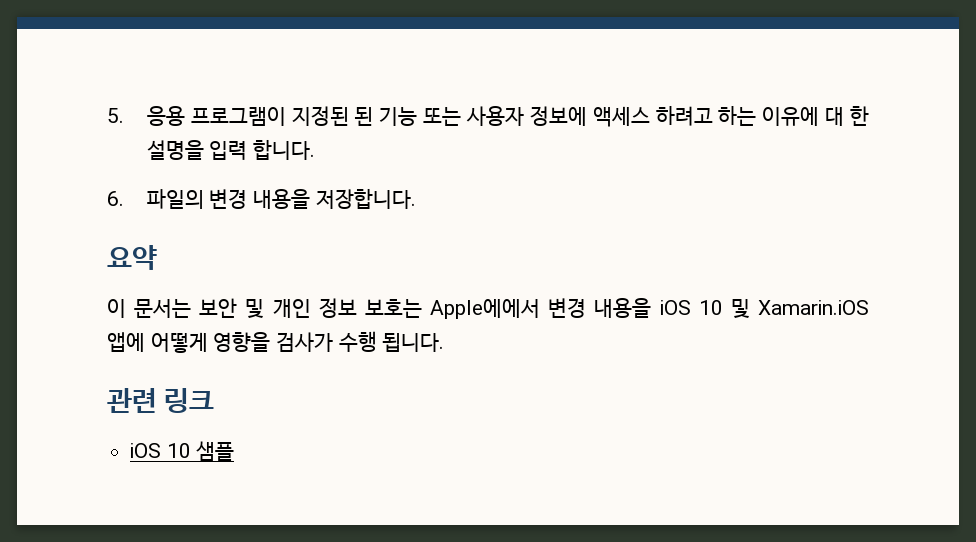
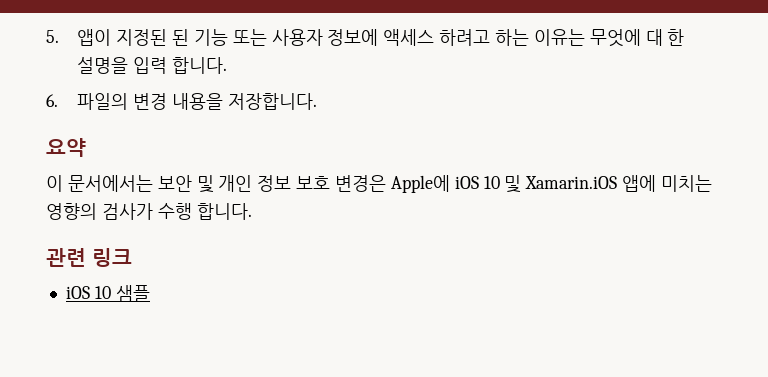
- 5. 응용 프로그램이 지정된 된 기능 또는 사용자 정보에 액세스 하려고 하는 이유에 대 한 설명을 입력 합니다.
+ 5. 앱이 지정된 된 기능 또는 사용자 정보에 액세스 하려고 하는 이유는 무엇에 대 한 설명을 입력 합니다.
- 이 문서는 보안 및 개인 정보 보호는 Apple에에서 변경 내용을 iOS 10 및 Xamarin.iOS 앱에 어떻게 영향을 검사가 수행 됩니다.
+ 이 문서에서는 보안 및 개인 정보 보호 변경은 Apple에 iOS 10 및 Xamarin.iOS 앱에 미치는 영향의 검사가 수행 합니다.

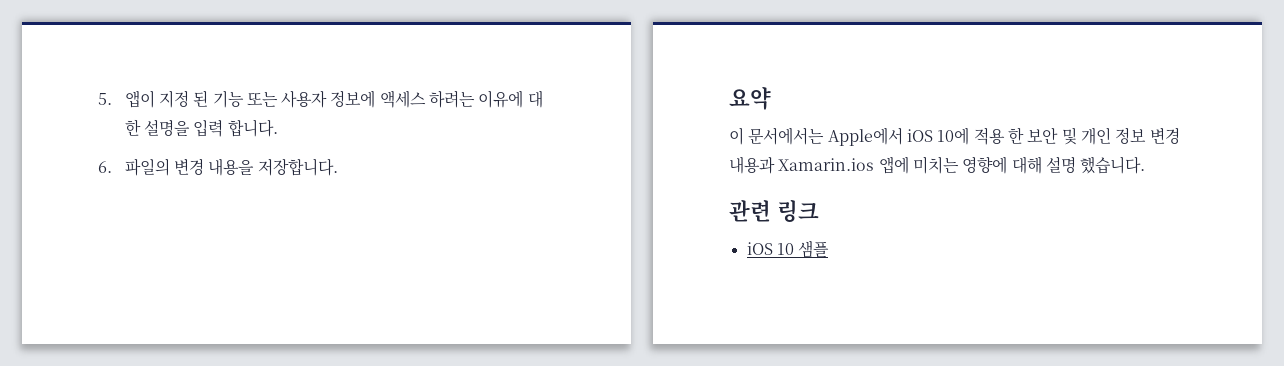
- 5. 앱이 지정된 된 기능 또는 사용자 정보에 액세스 하려고 하는 이유는 무엇에 대 한 설명을 입력 합니다.
+ 5. 앱이 지정 된 기능 또는 사용자 정보에 액세스 하려는 이유에 대 한 설명을 입력 합니다.
- 이 문서에서는 보안 및 개인 정보 보호 변경은 Apple에 iOS 10 및 Xamarin.iOS 앱에 미치는 영향의 검사가 수행 합니다.
+ 이 문서에서는 Apple에서 iOS 10에 적용 한 보안 및 개인 정보 변경 내용과 Xamarin.ios 앱에 미치는 영향에 대해 설명 했습니다.

